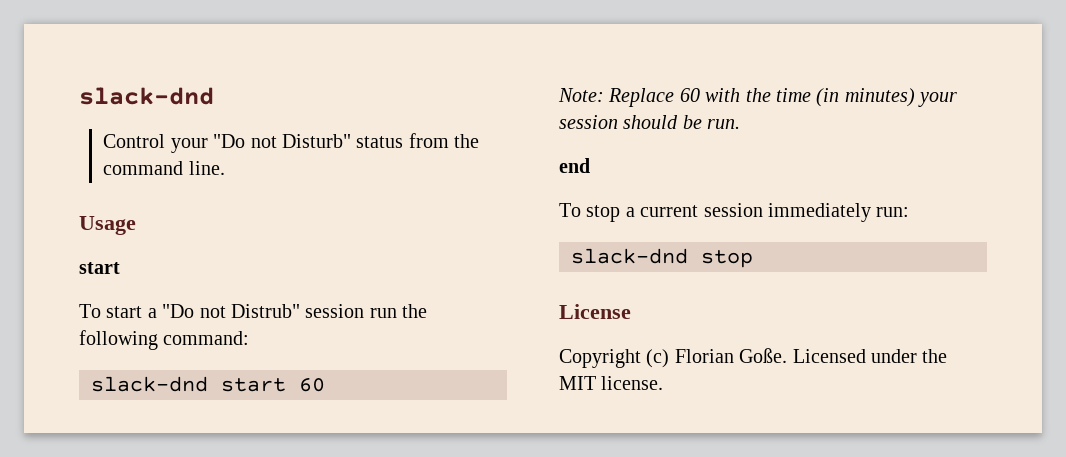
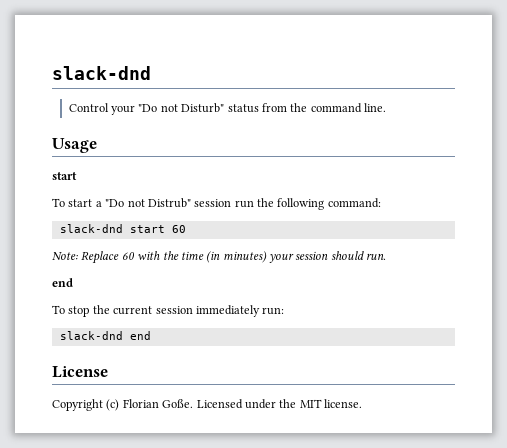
- Note: Replace 60 with the time (in minutes) your session should be run.
+ Note: Replace 60 with the time (in minutes) your session should run.
- To stop a current session immediately run:
+ To stop the current session immediately run:
- slack-dnd stop
+ slack-dnd end

